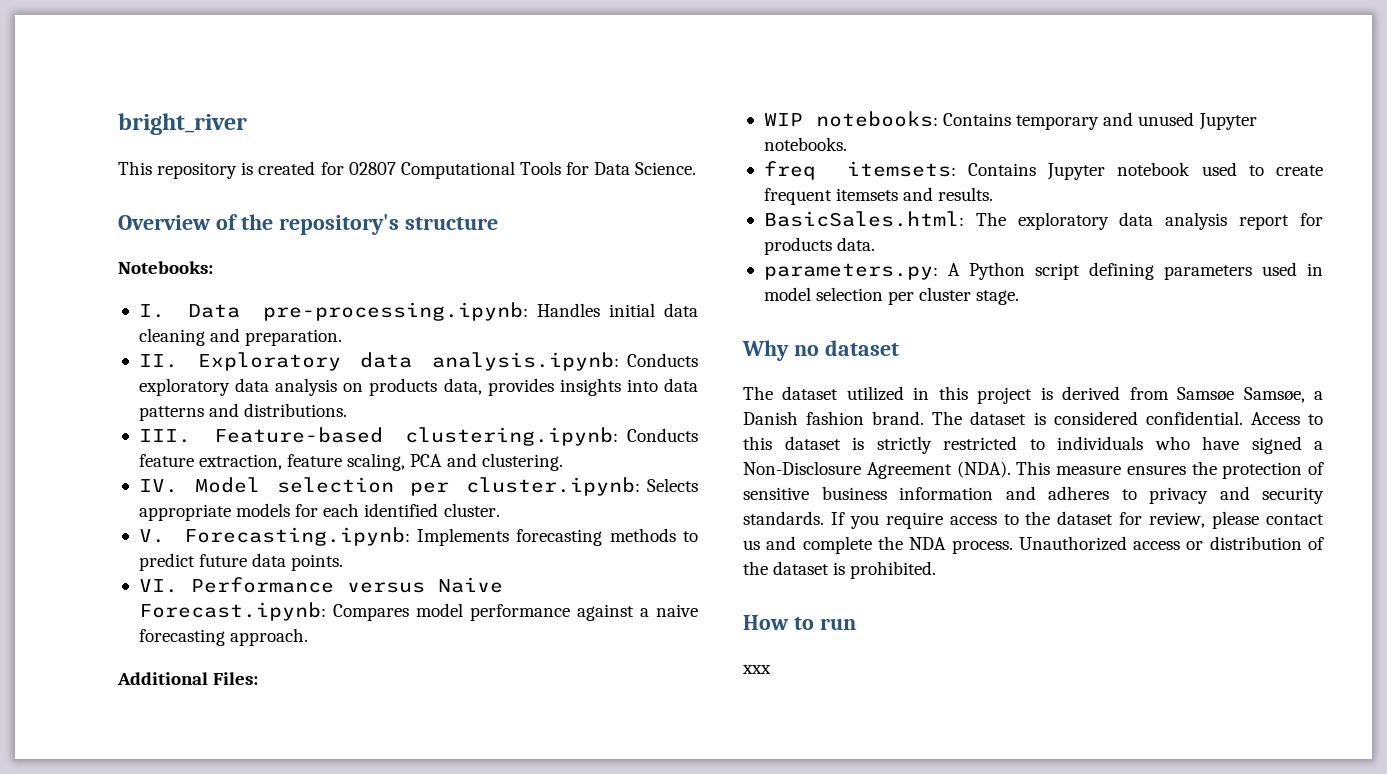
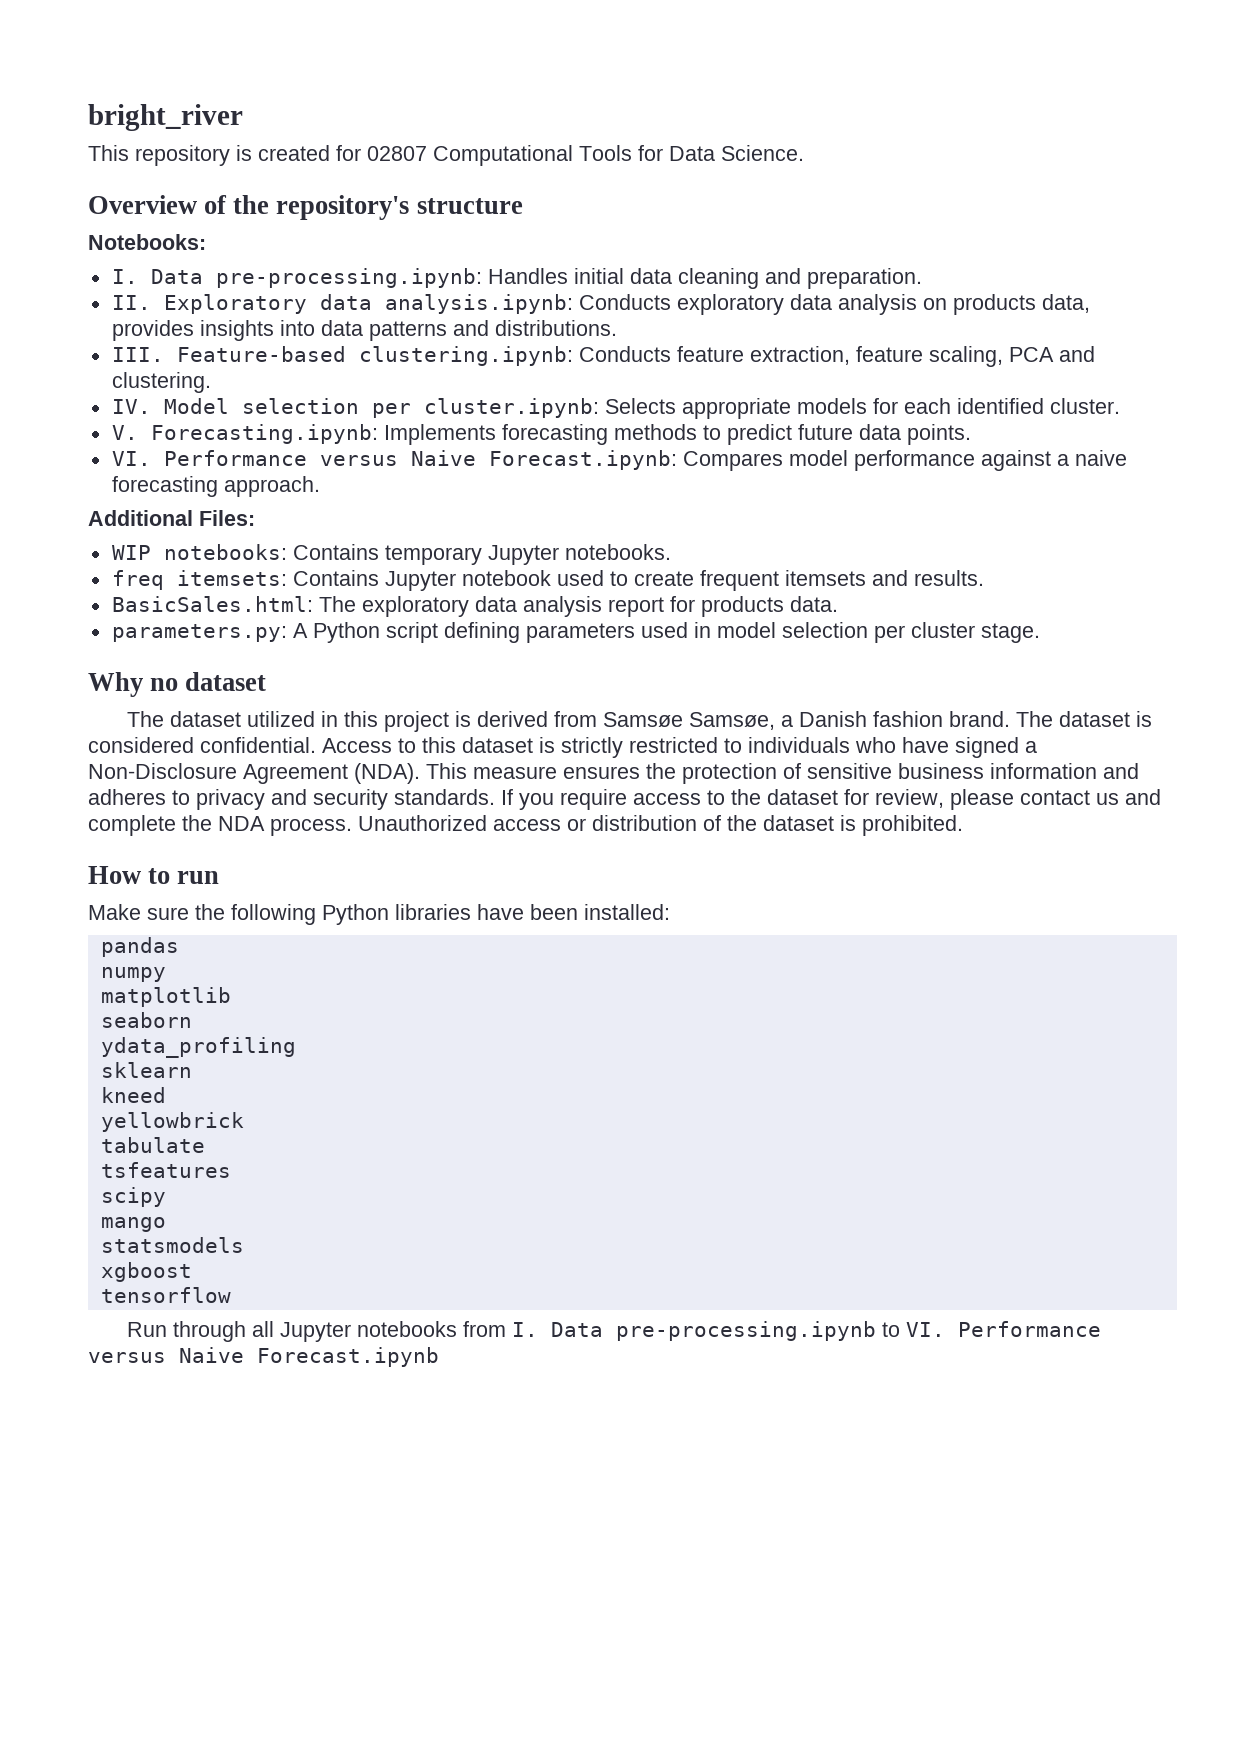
- WIP notebooks: Contains temporary and unused Jupyter notebooks.
+ WIP notebooks: Contains temporary Jupyter notebooks.
- xxx
+ Make sure the following Python libraries have been installed:
+ pandas
+ numpy
+ matplotlib
+ seaborn
+ ydata_profiling
+ sklearn
+ kneed
+ yellowbrick
+ tabulate
+ tsfeatures
+ scipy
+ mango
+ statsmodels
+ xgboost
+ tensorflow
+ Run through all Jupyter notebooks from I. Data pre-processing.ipynb to VI. Performance versus Naive Forecast.ipynb

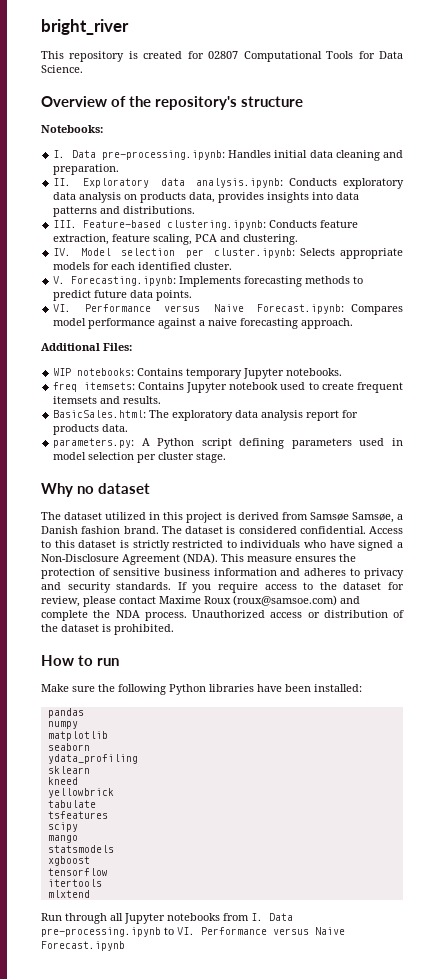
- If you require access to the dataset for review, please contact us and complete the NDA process.
+ If you require access to the dataset for review, please contact Maxime Roux (roux@samsoe.com) and complete the NDA process.
+ itertools
+ mlxtend

